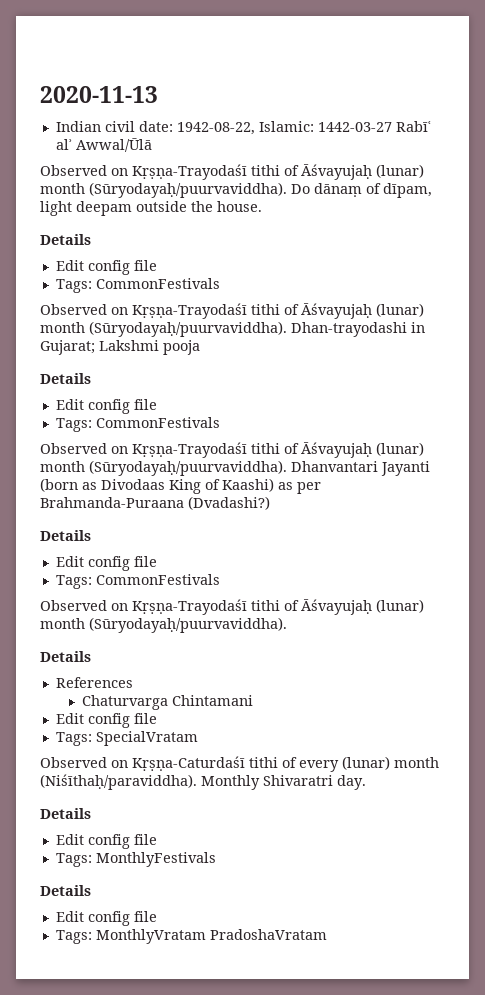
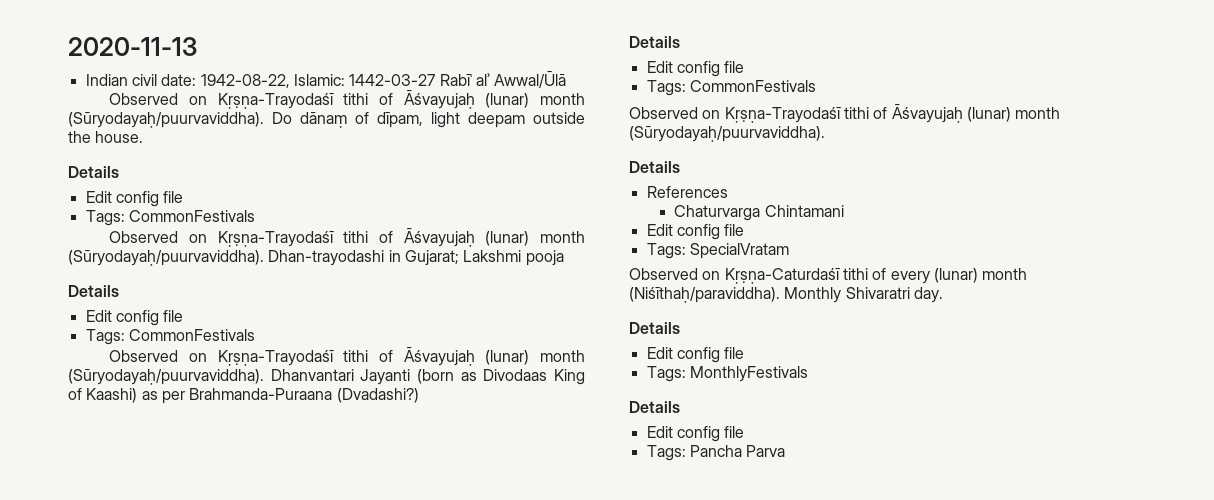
- Tags: MonthlyVratam PradoshaVratam
+ Tags: Pancha Parva

